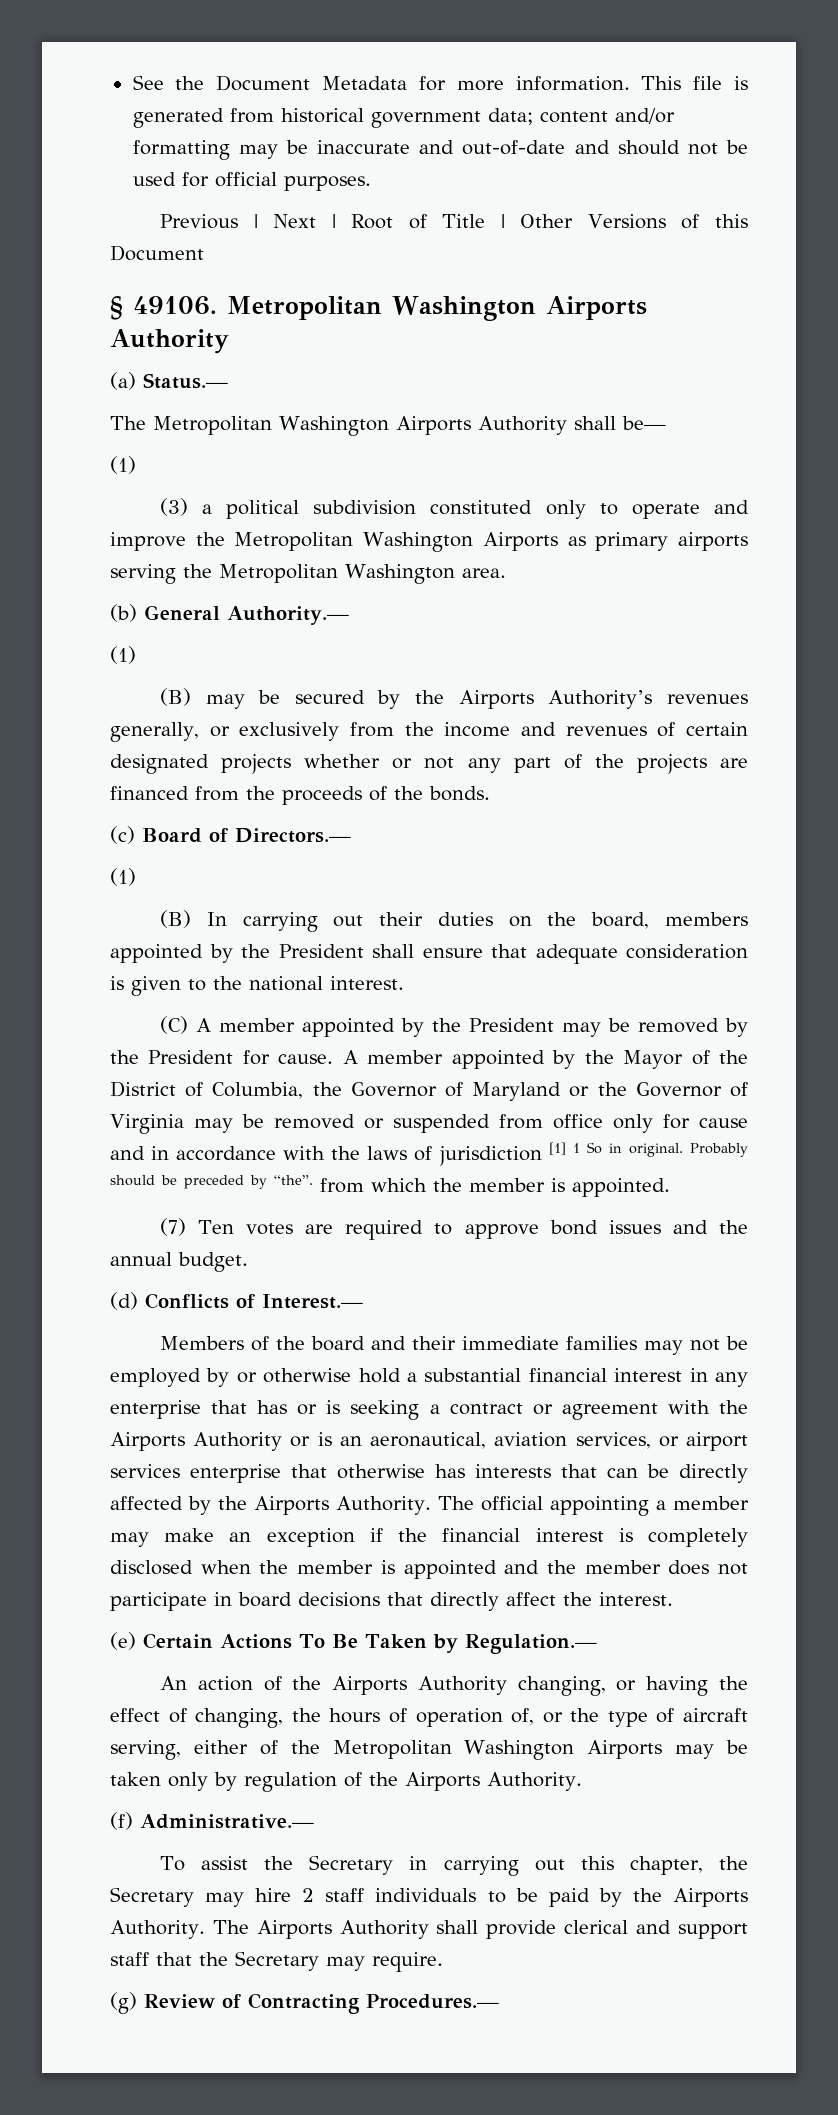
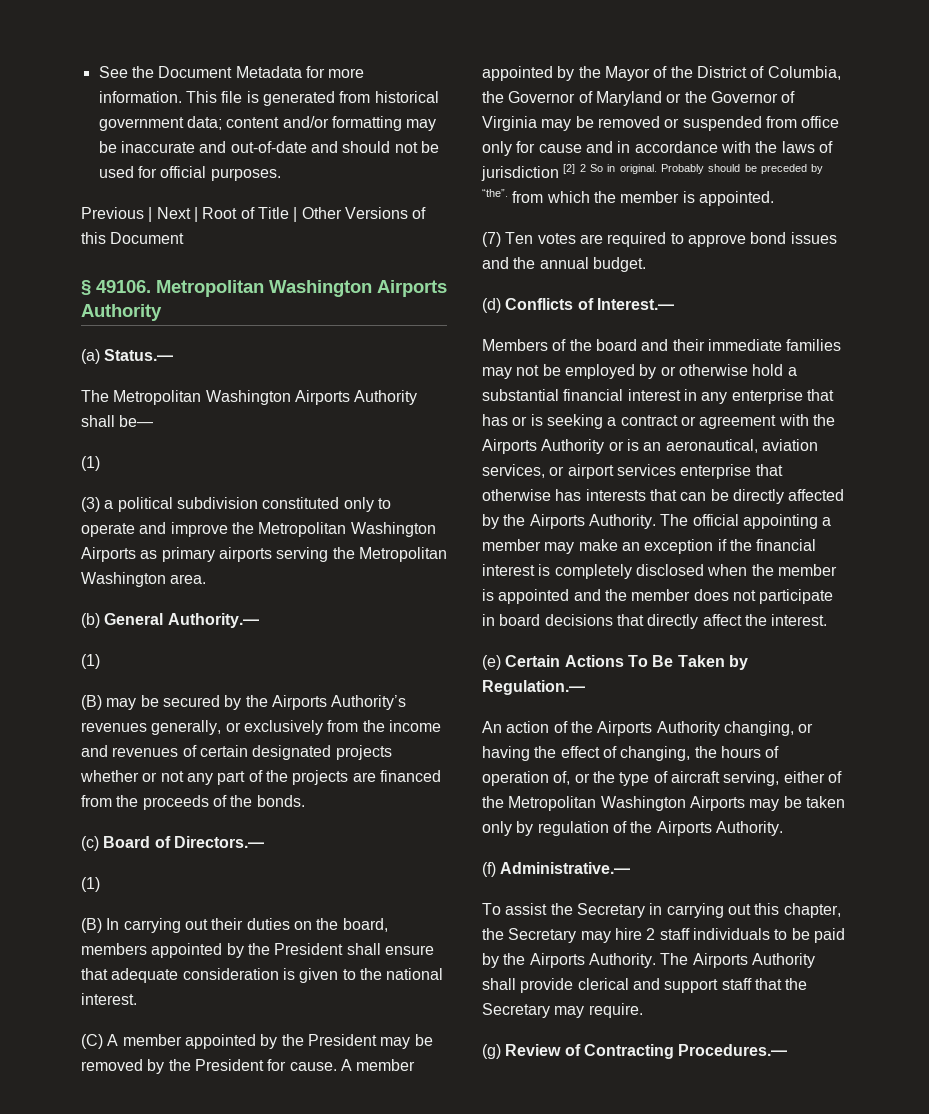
- A member appointed by the Mayor of the District of Columbia, the Governor of Maryland or the Governor of Virginia may be removed or suspended from office only for cause and in accordance with the laws of jurisdiction [1] 1 So in original.
+ A member appointed by the Mayor of the District of Columbia, the Governor of Maryland or the Governor of Virginia may be removed or suspended from office only for cause and in accordance with the laws of jurisdiction [2] 2 So in original.

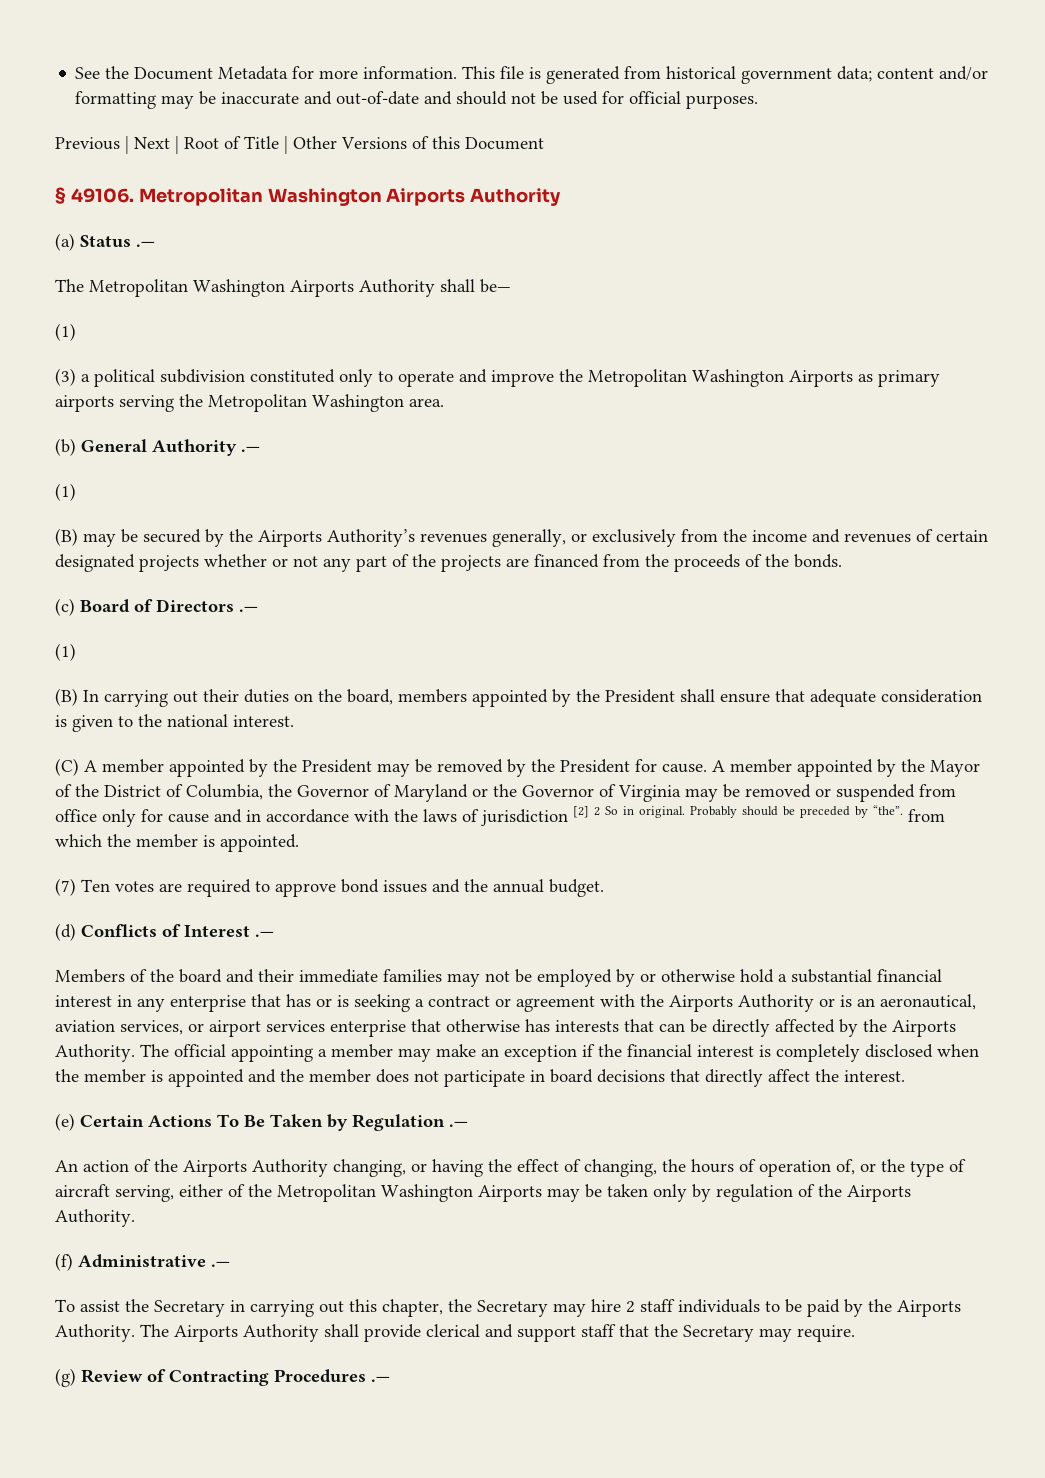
- (a) Status.—
+ (a) Status .—
- (b) General Authority.—
+ (b) General Authority .—
- (c) Board of Directors.—
+ (c) Board of Directors .—
- (d) Conflicts of Interest.—
+ (d) Conflicts of Interest .—
- (e) Certain Actions To Be Taken by Regulation.—
+ (e) Certain Actions To Be Taken by Regulation .—
- (f) Administrative.—
+ (f) Administrative .—
- (g) Review of Contracting Procedures.—
+ (g) Review of Contracting Procedures .—

